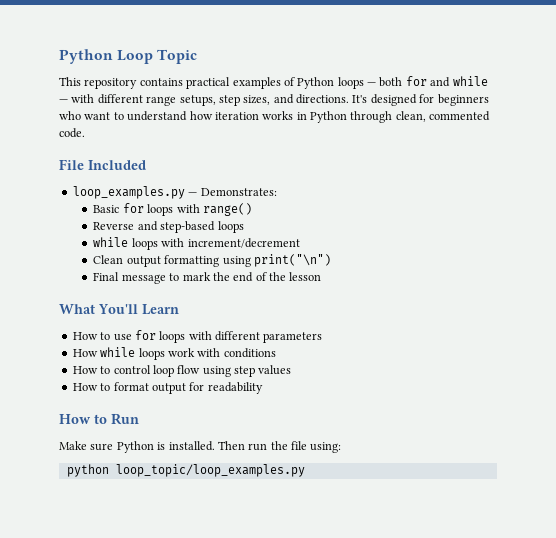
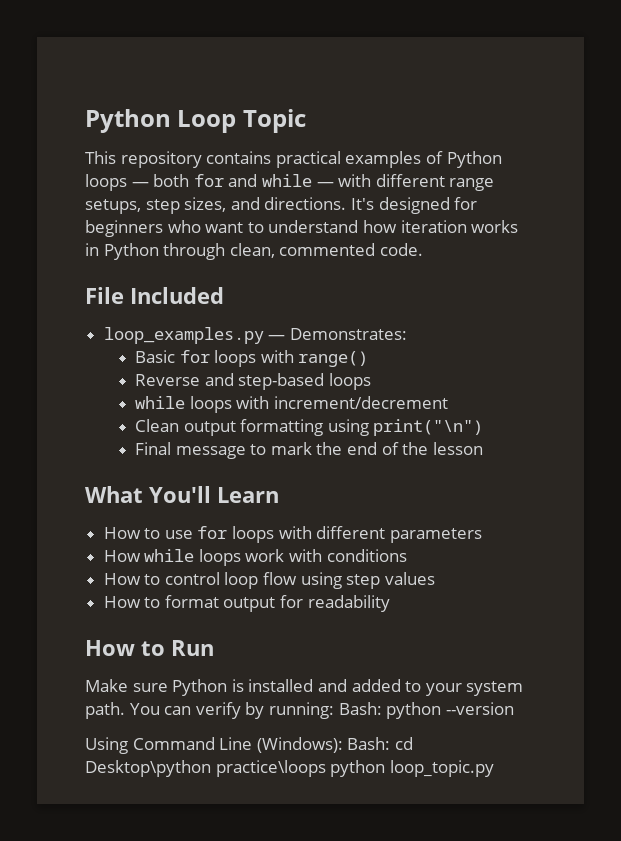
- Make sure Python is installed. Then run the file using:
- python loop_topic/loop_examples.py
+ Make sure Python is installed and added to your system path. You can verify by running: Bash: python --version
+ Using Command Line (Windows): Bash: cd Desktop\python practice\loops python loop_topic.py

